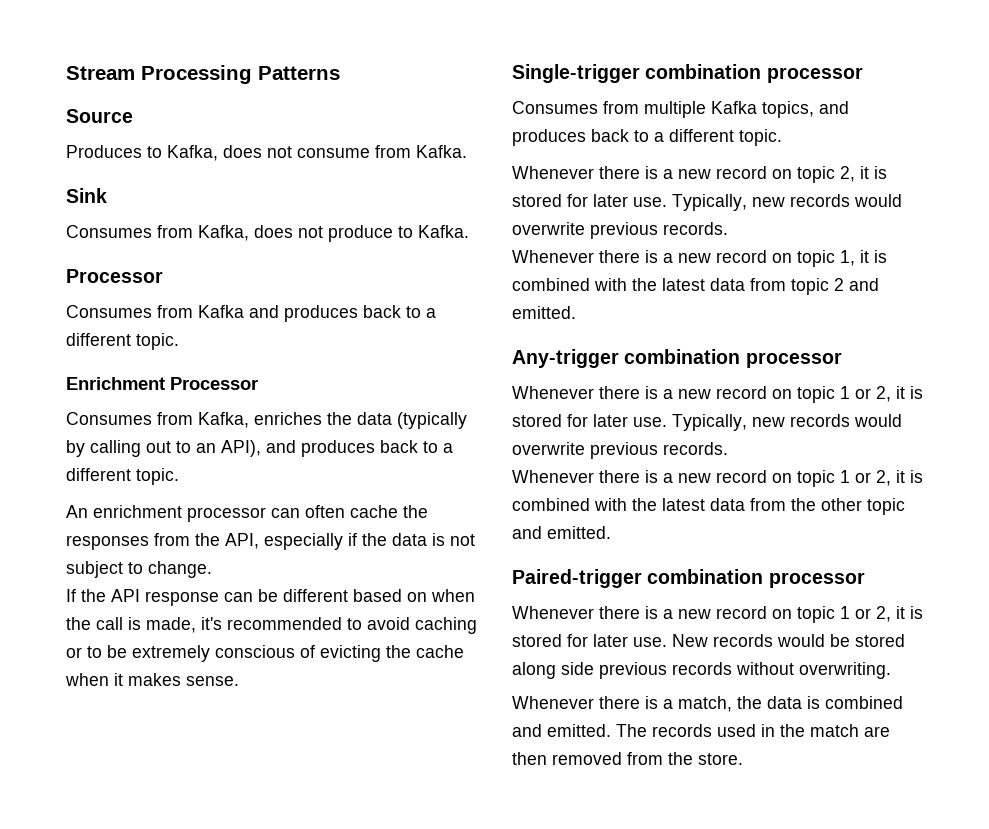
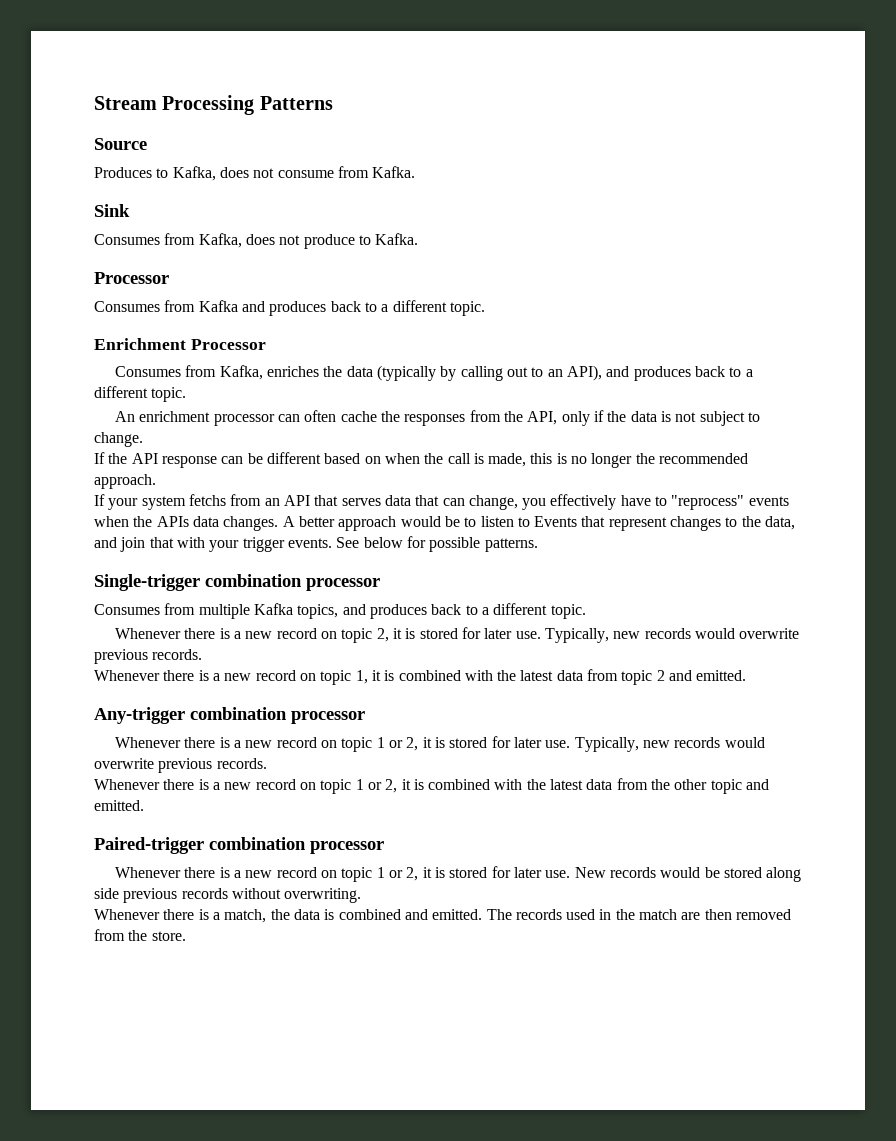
- An enrichment processor can often cache the responses from the API, especially if the data is not subject to change.
+ An enrichment processor can often cache the responses from the API, only if the data is not subject to change.
- If the API response can be different based on when the call is made, it's recommended to avoid caching or to be extremely conscious of evicting the cache when it makes sense.
+ If the API response can be different based on when the call is made, this is no longer the recommended approach.
+ If your system fetchs from an API that serves data that can change, you effectively have to "reprocess" events when the APIs data changes. A better approach would be to listen to Events that represent changes to the data, and join that with your trigger events. See below for possible patterns.

